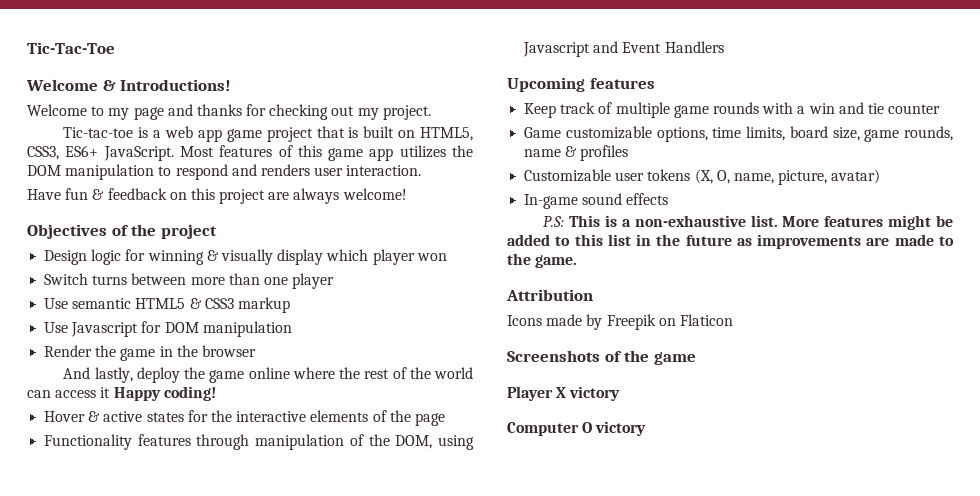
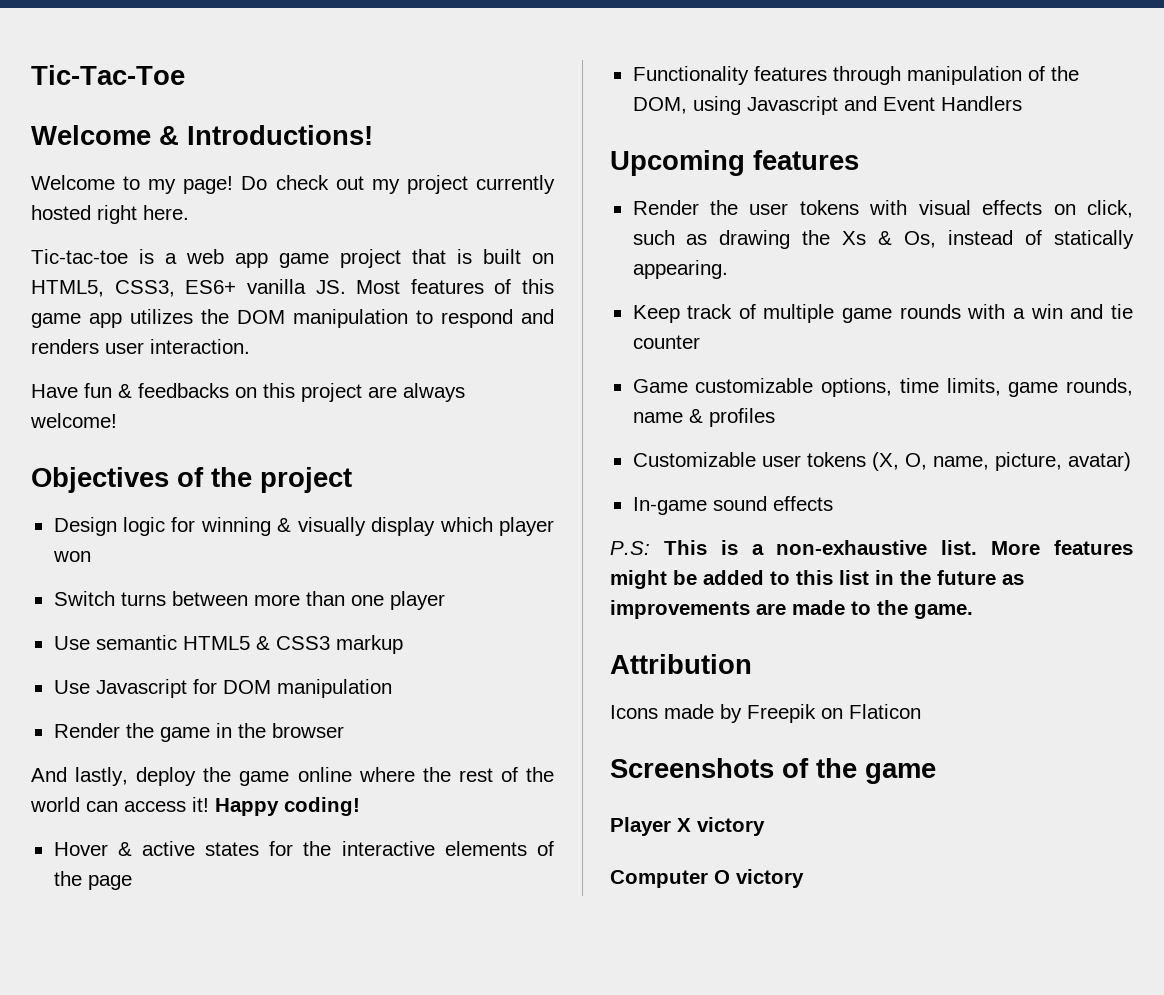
- Welcome to my page and thanks for checking out my project.
+ Welcome to my page! Do check out my project currently hosted right here.
- Tic-tac-toe is a web app game project that is built on HTML5, CSS3, ES6+ JavaScript. Most features of this game app utilizes the DOM manipulation to respond and renders user interaction.
+ Tic-tac-toe is a web app game project that is built on HTML5, CSS3, ES6+ vanilla JS. Most features of this game app utilizes the DOM manipulation to respond and renders user interaction.
- Have fun & feedback on this project are always welcome!
+ Have fun & feedbacks on this project are always welcome!
- And lastly, deploy the game online where the rest of the world can access it Happy coding!
+ And lastly, deploy the game online where the rest of the world can access it! Happy coding!
+ Render the user tokens with visual effects on click, such as drawing the Xs & Os, instead of statically appearing.
- Game customizable options, time limits, board size, game rounds, name & profiles
+ Game customizable options, time limits, game rounds, name & profiles

